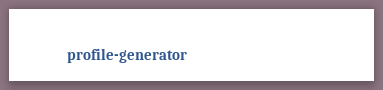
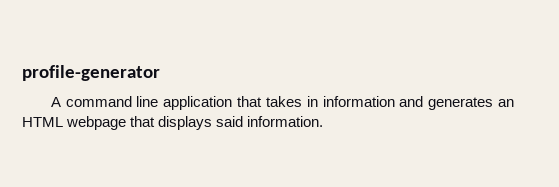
+ A command line application that takes in information and generates an HTML webpage that displays said information.

